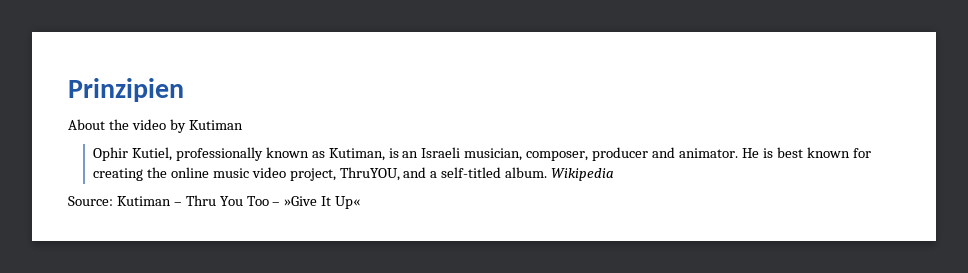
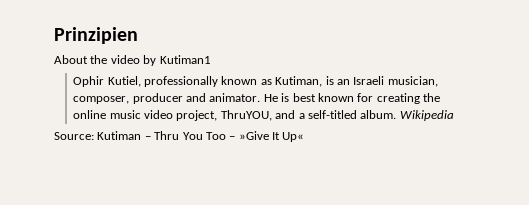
- About the video by Kutiman
+ About the video by Kutiman1

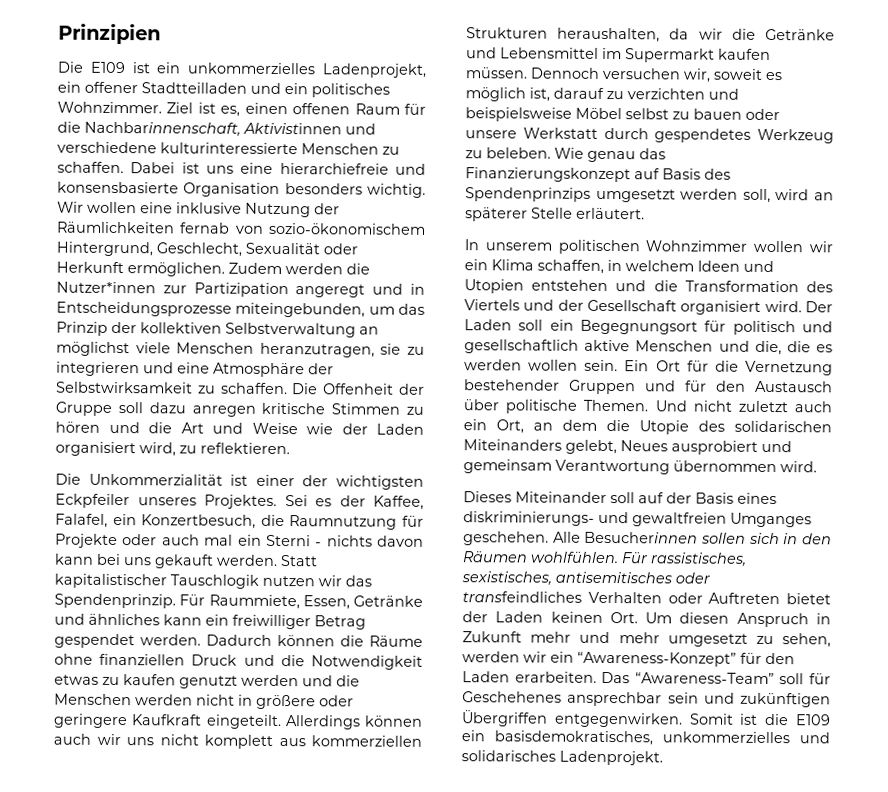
- About the video by Kutiman1
- Ophir Kutiel, professionally known as Kutiman, is an Israeli musician, composer, producer and animator. He is best known for creating the online music video project, ThruYOU, and a self-titled album. Wikipedia
- Source: Kutiman – Thru You Too – »Give It Up«
+ Die E109 ist ein unkommerzielles Ladenprojekt, ein offener Stadtteilladen und ein politisches Wohnzimmer. Ziel ist es, einen offenen Raum für die Nachbarinnenschaft, Aktivistinnen und verschiedene kulturinteressierte Menschen zu schaffen. Dabei ist uns eine hierarchiefreie und konsensbasierte Organisation besonders wichtig. Wir wollen eine inklusive Nutzung der Räumlichkeiten fernab von sozio-ökonomischem Hintergrund, Geschlecht, Sexualität oder Herkunft ermöglichen. Zudem werden die Nutzer*innen zur Partizipation angeregt und in Entscheidungsprozesse miteingebunden, um das Prinzip der kollektiven Selbstverwaltung an möglichst viele Menschen heranzutragen, sie zu integrieren und eine Atmosphäre der Selbstwirksamkeit zu schaffen. Die Offenheit der Gruppe soll dazu anregen kritische Stimmen zu hören und die Art und Weise wie der Laden organisiert wird, zu reflektieren.
+ Die Unkommerzialität ist einer der wichtigsten Eckpfeiler unseres Projektes. Sei es der Kaffee, Falafel, ein Konzertbesuch, die Raumnutzung für Projekte oder auch mal ein Sterni - nichts davon kann bei uns gekauft werden. Statt kapitalistischer Tauschlogik nutzen wir das Spendenprinzip. Für Raummiete, Essen, Getränke und ähnliches kann ein freiwilliger Betrag gespendet werden. Dadurch können die Räume ohne finanziellen Druck und die Notwendigkeit etwas zu kaufen genutzt werden und die Menschen werden nicht in größere oder geringere Kaufkraft eingeteilt. Allerdings können auch wir uns nicht komplett aus kommerziellen Strukturen heraushalten, da wir die Getränke und Lebensmittel im Supermarkt kaufen müssen. Dennoch versuchen wir, soweit es möglich ist, darauf zu verzichten und beispielsweise Möbel selbst zu bauen oder unsere Werkstatt durch gespendetes Werkzeug zu beleben. Wie genau das Finanzierungskonzept auf Basis des Spendenprinzips umgesetzt werden soll, wird an späterer Stelle erläutert.
+ In unserem politischen Wohnzimmer wollen wir ein Klima schaffen, in welchem Ideen und Utopien entstehen und die Transformation des Viertels und der Gesellschaft organisiert wird. Der Laden soll ein Begegnungsort für politisch und gesellschaftlich aktive Menschen und die, die es werden wollen sein. Ein Ort für die Vernetzung bestehender Gruppen und für den Austausch über politische Themen. Und nicht zuletzt auch ein Ort, an dem die Utopie des solidarischen Miteinanders gelebt, Neues ausprobiert und gemeinsam Verantwortung übernommen wird.
+ Dieses Miteinander soll auf der Basis eines diskriminierungs- und gewaltfreien Umganges geschehen. Alle Besucherinnen sollen sich in den Räumen wohlfühlen. Für rassistisches, sexistisches, antisemitisches oder transfeindliches Verhalten oder Auftreten bietet der Laden keinen Ort. Um diesen Anspruch in Zukunft mehr und mehr umgesetzt zu sehen, werden wir ein “Awareness-Konzept” für den Laden erarbeiten. Das “Awareness-Team” soll für Geschehenes ansprechbar sein und zukünftigen Übergriffen entgegenwirken. Somit ist die E109 ein basisdemokratisches, unkommerzielles und solidarisches Ladenprojekt.

